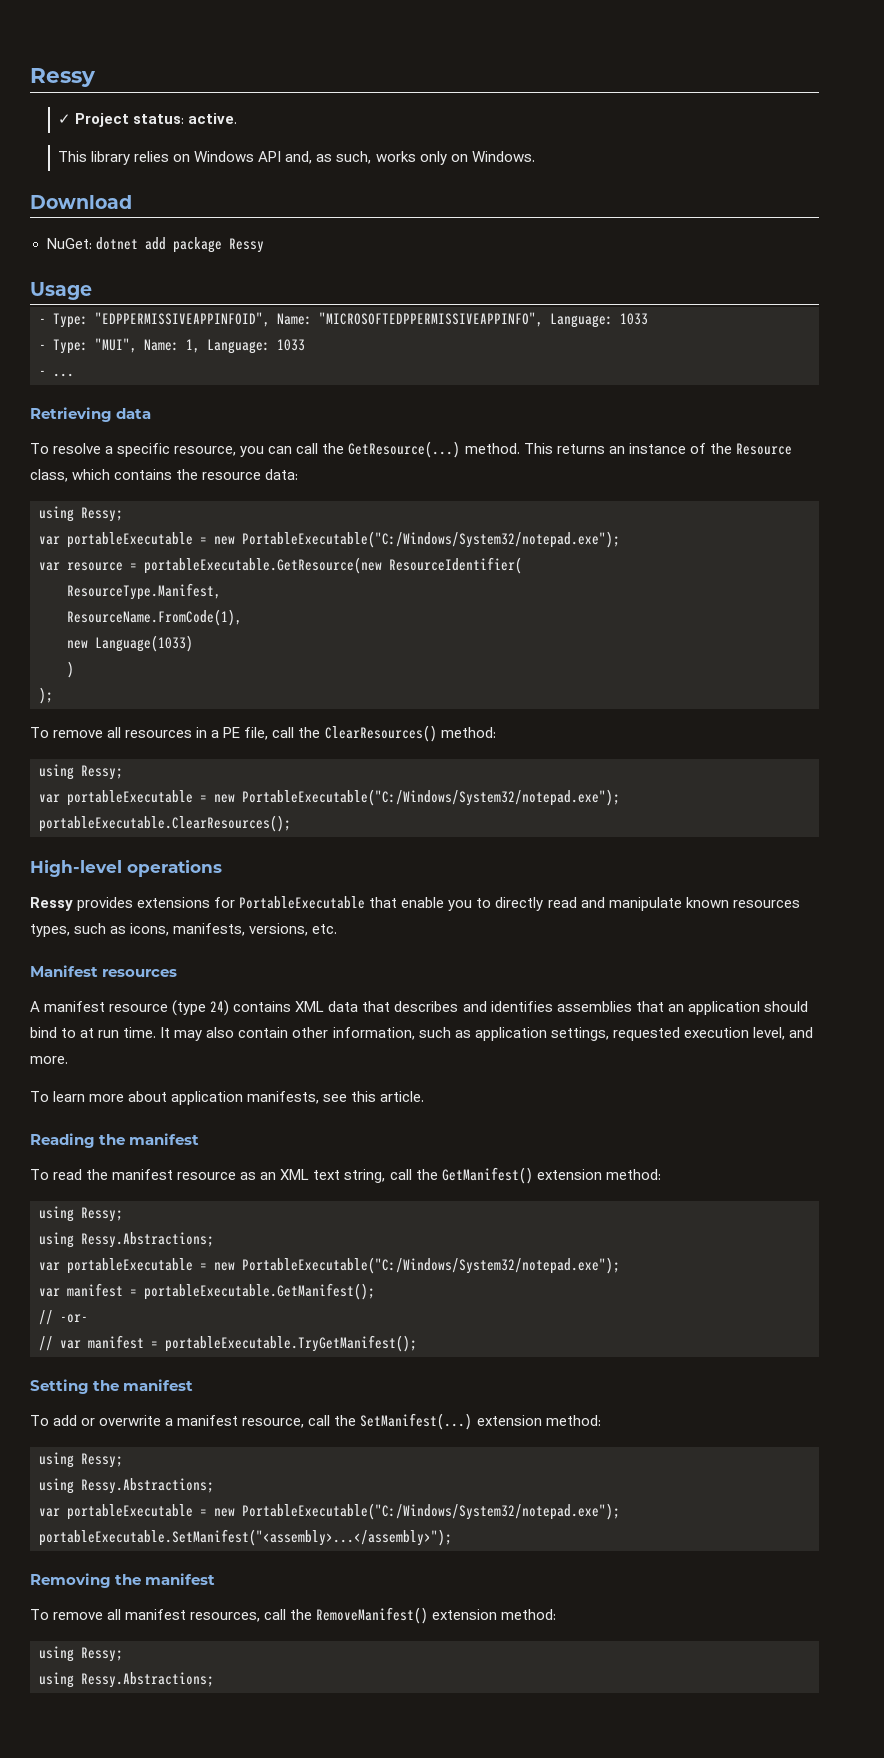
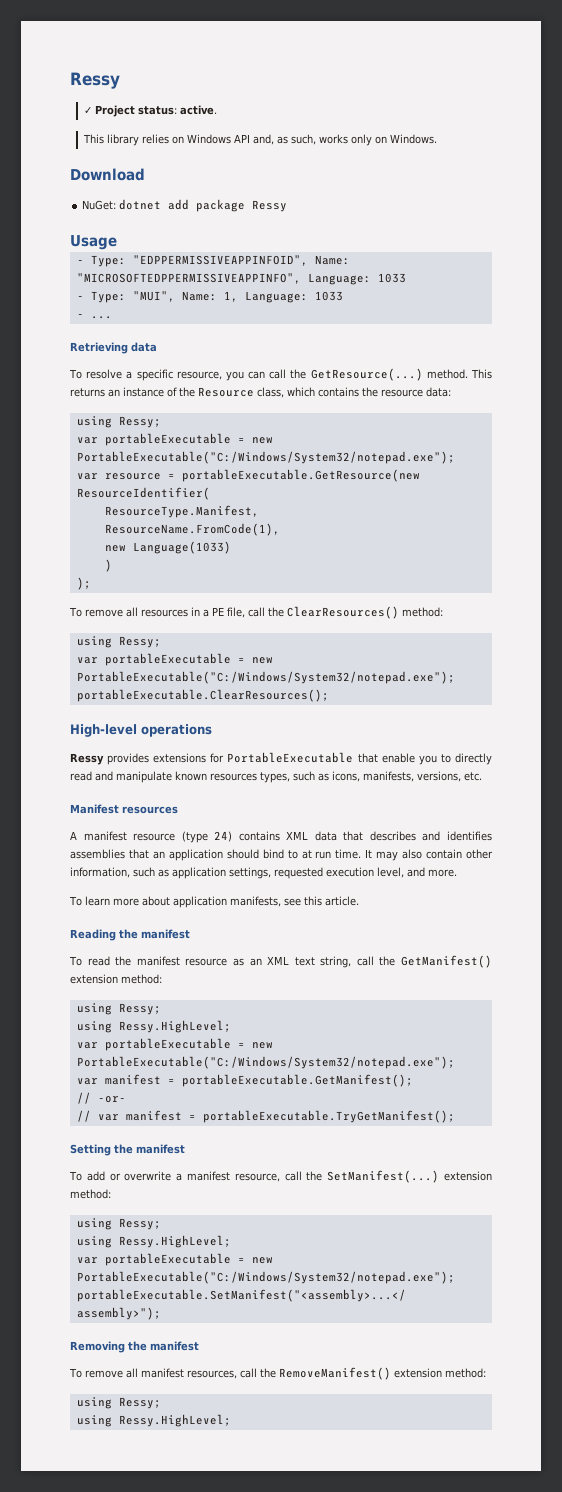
  To read the manifest resource as an XML text string, call the GetManifest() extension method:
  using Ressy;
- using Ressy.Abstractions;
+ using Ressy.HighLevel;
  To add or overwrite a manifest resource, call the SetManifest(...) extension method:
  using Ressy;
- using Ressy.Abstractions;
+ using Ressy.HighLevel;
  To remove all manifest resources, call the RemoveManifest() extension method:
  using Ressy;
- using Ressy.Abstractions;
+ using Ressy.HighLevel;

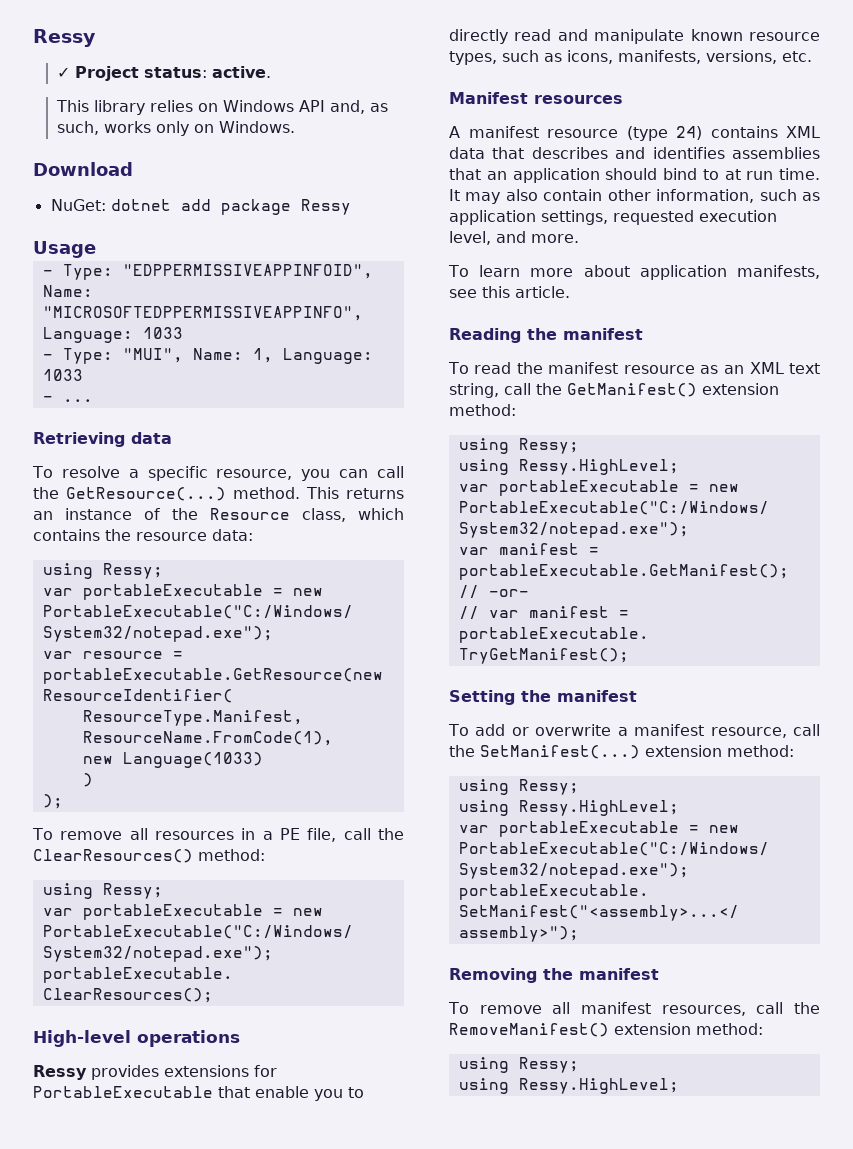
- Ressy provides extensions for PortableExecutable that enable you to directly read and manipulate known resources types, such as icons, manifests, versions, etc.
+ Ressy provides extensions for PortableExecutable that enable you to directly read and manipulate known resource types, such as icons, manifests, versions, etc.

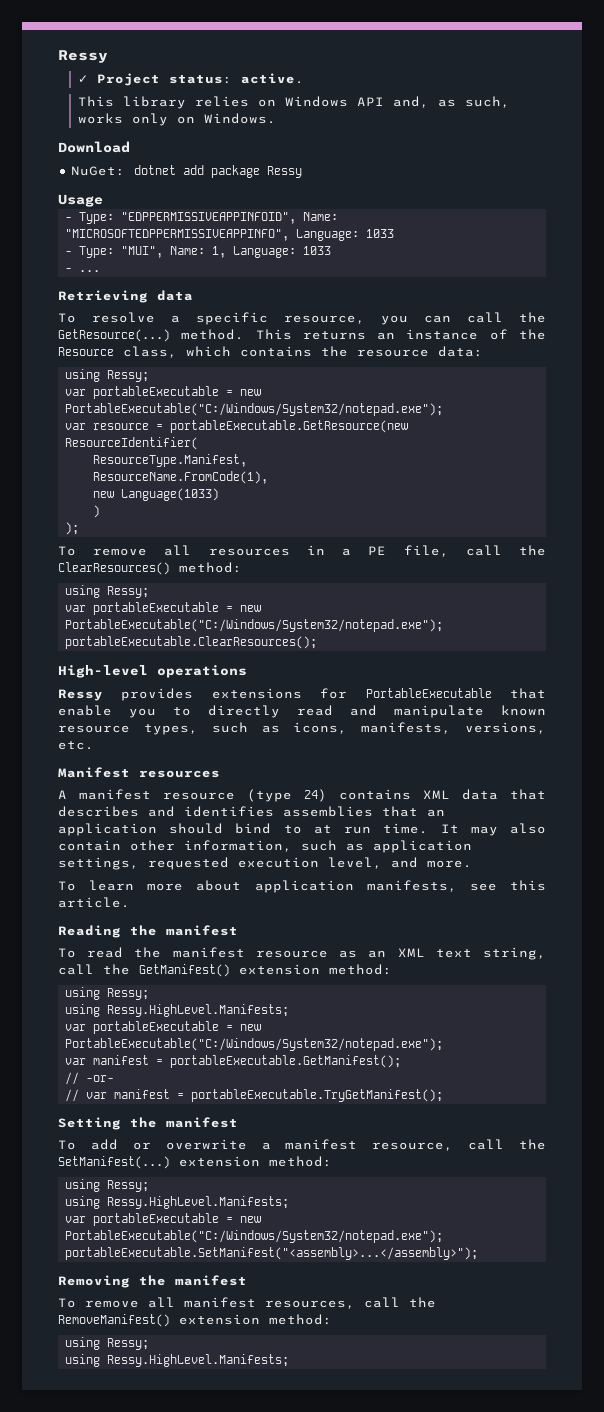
  To read the manifest resource as an XML text string, call the GetManifest() extension method:
  using Ressy;
- using Ressy.HighLevel;
+ using Ressy.HighLevel.Manifests;
  To add or overwrite a manifest resource, call the SetManifest(...) extension method:
  using Ressy;
- using Ressy.HighLevel;
+ using Ressy.HighLevel.Manifests;
  To remove all manifest resources, call the RemoveManifest() extension method:
  using Ressy;
- using Ressy.HighLevel;
+ using Ressy.HighLevel.Manifests;

